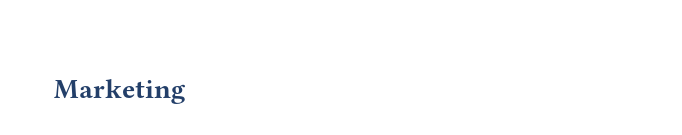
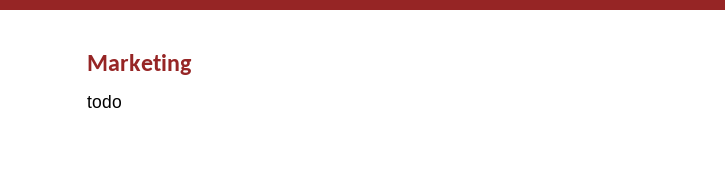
+ todo

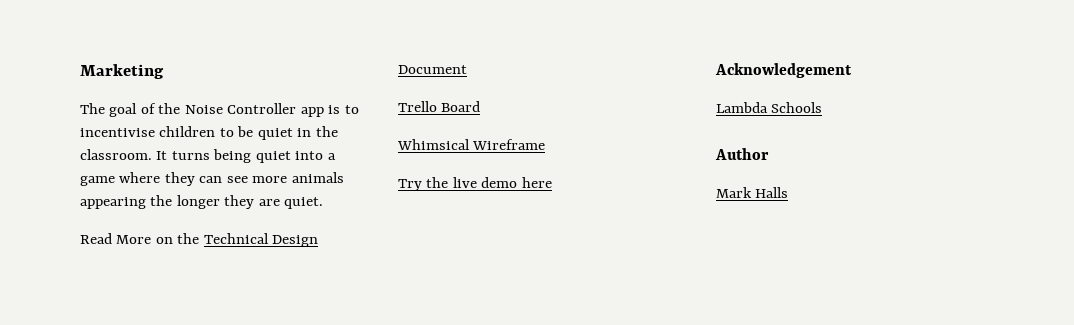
- todo
+ The goal of the Noise Controller app is to incentivise children to be quiet in the classroom. It turns being quiet into a game where they can see more animals appearing the longer they are quiet.
+ Read More on the Technical Design Document
+ Trello Board
+ Whimsical Wireframe
+ Try the live demo here
+ Acknowledgement
+ Lambda Schools
+ Author
+ Mark Halls

